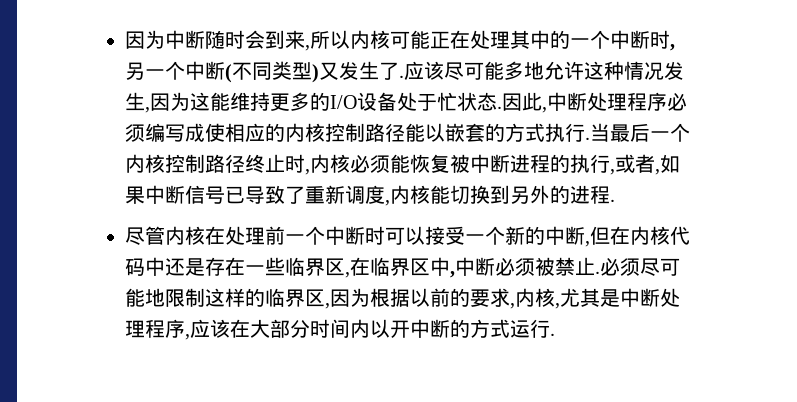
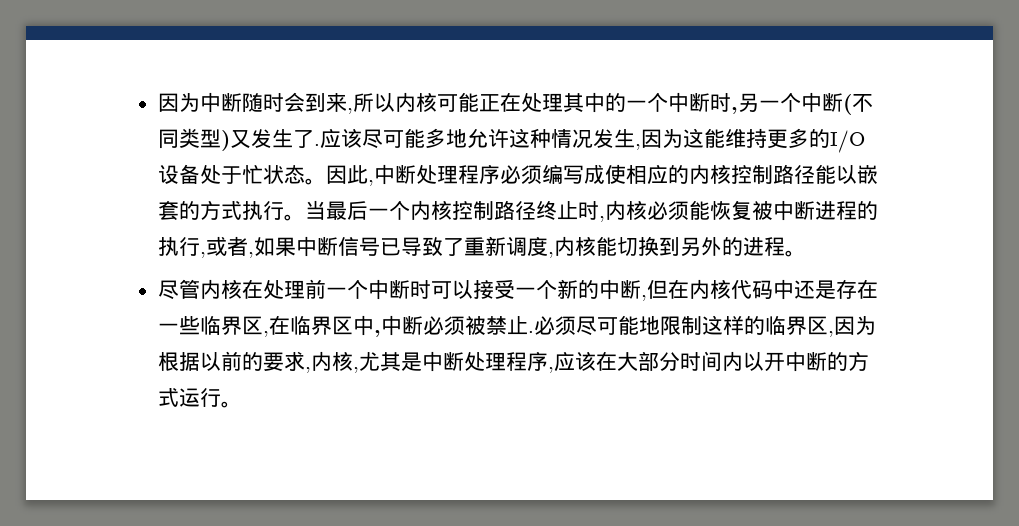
- 应该尽可能多地允许这种情况发生,因为这能维持更多的I/O设备处于忙状态.
+ 应该尽可能多地允许这种情况发生,因为这能维持更多的I/O设备处于忙状态。
- 因此,中断处理程序必须编写成使相应的内核控制路径能以嵌套的方式执行.
+ 因此,中断处理程序必须编写成使相应的内核控制路径能以嵌套的方式执行。
- 当最后一个内核控制路径终止时,内核必须能恢复被中断进程的执行,或者,如果中断信号已导致了重新调度,内核能切换到另外的进程.
+ 当最后一个内核控制路径终止时,内核必须能恢复被中断进程的执行,或者,如果中断信号已导致了重新调度,内核能切换到另外的进程。
- 必须尽可能地限制这样的临界区,因为根据以前的要求,内核,尤其是中断处理程序,应该在大部分时间内以开中断的方式运行.
+ 必须尽可能地限制这样的临界区,因为根据以前的要求,内核,尤其是中断处理程序,应该在大部分时间内以开中断的方式运行。

